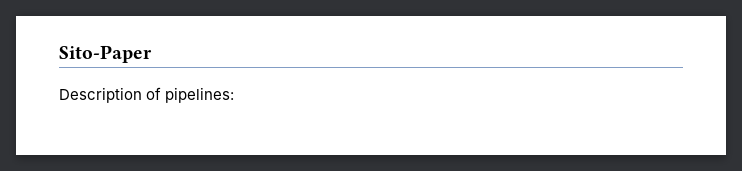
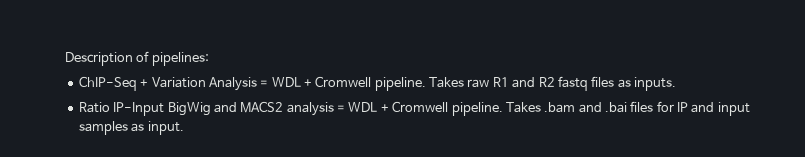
- Sito-Paper
+ ChIP-Seq + Variation Analysis = WDL + Cromwell pipeline. Takes raw R1 and R2 fastq files as inputs.
+ Ratio IP-Input BigWig and MACS2 analysis = WDL + Cromwell pipeline. Takes .bam and .bai files for IP and input samples as input.

